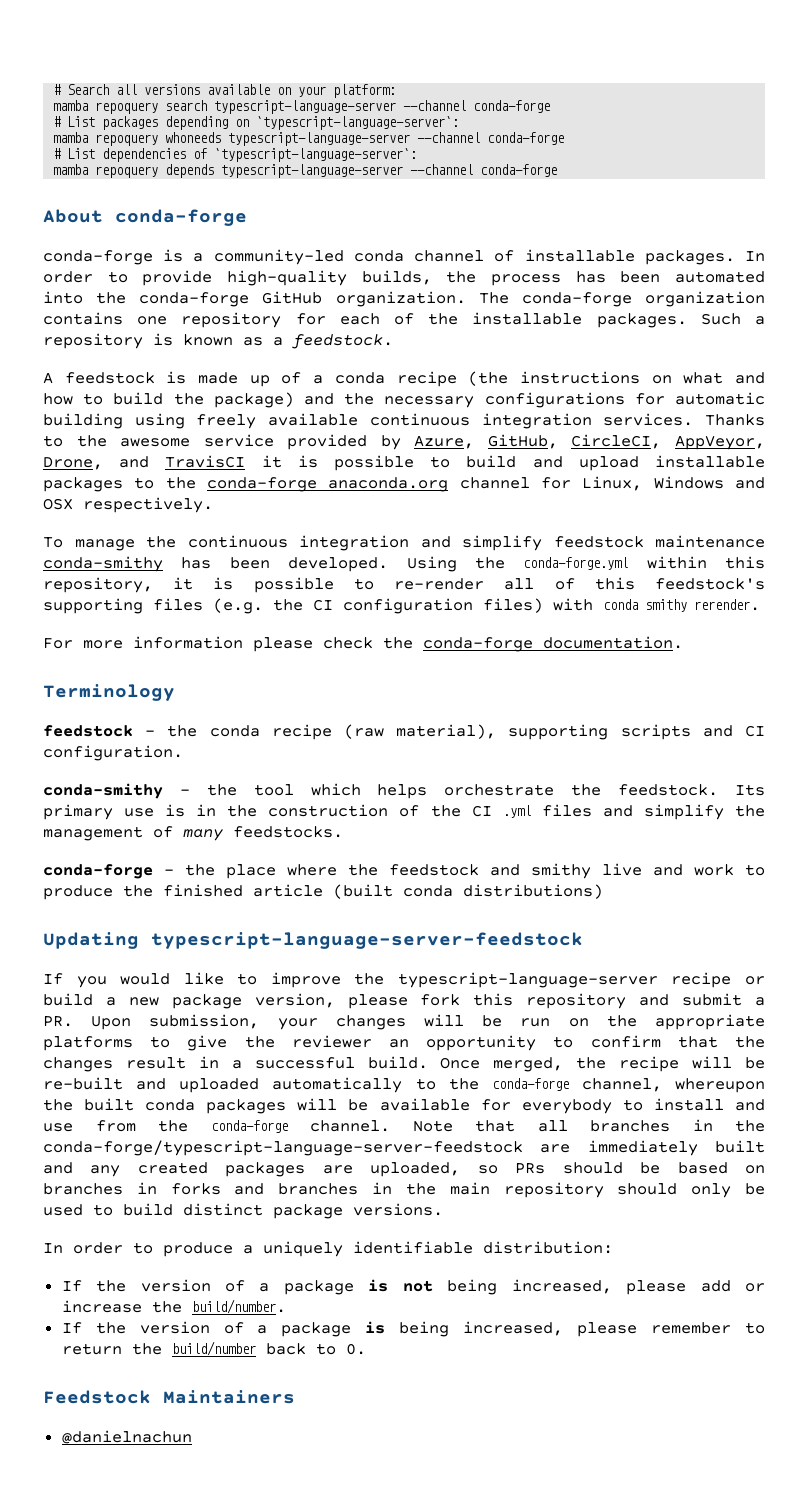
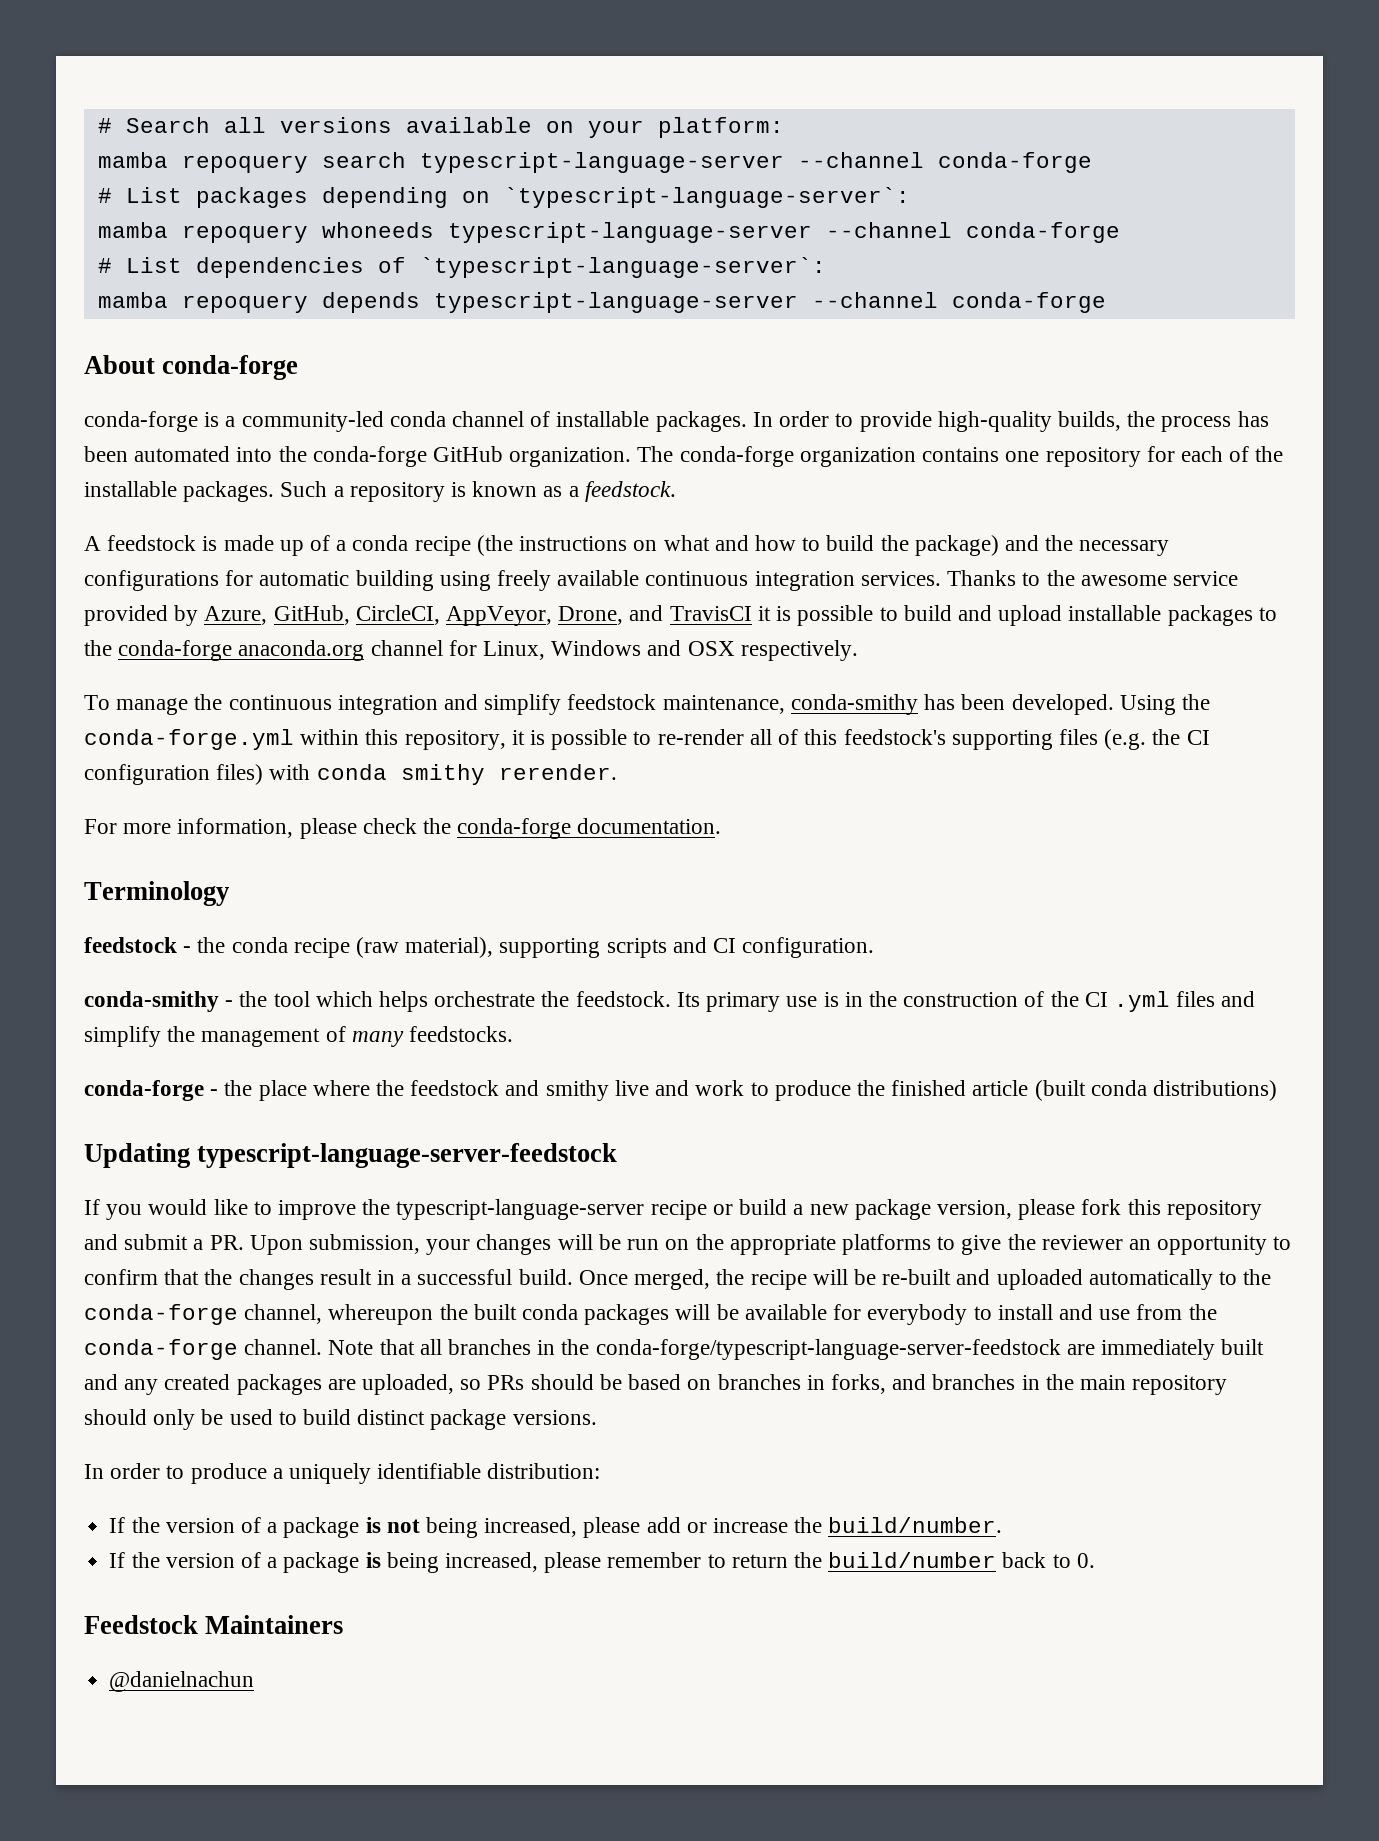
- To manage the continuous integration and simplify feedstock maintenance conda-smithy has been developed.
+ To manage the continuous integration and simplify feedstock maintenance, conda-smithy has been developed.
- For more information please check the conda-forge documentation.
+ For more information, please check the conda-forge documentation.
- Note that all branches in the conda-forge/typescript-language-server-feedstock are immediately built and any created packages are uploaded, so PRs should be based on branches in forks and branches in the main repository should only be used to build distinct package versions.
+ Note that all branches in the conda-forge/typescript-language-server-feedstock are immediately built and any created packages are uploaded, so PRs should be based on branches in forks, and branches in the main repository should only be used to build distinct package versions.

